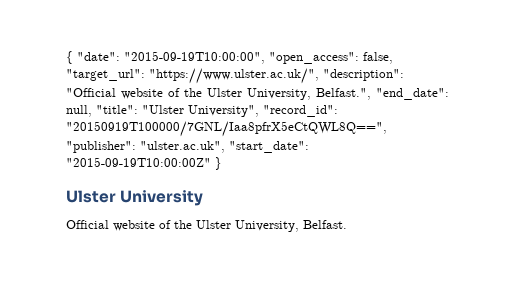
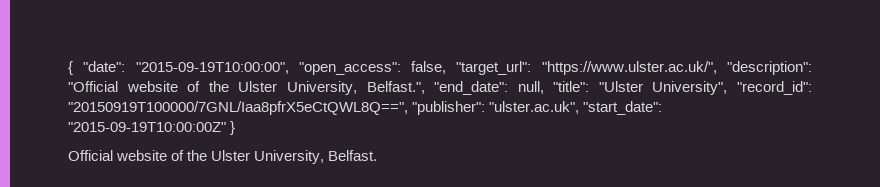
- Ulster University

